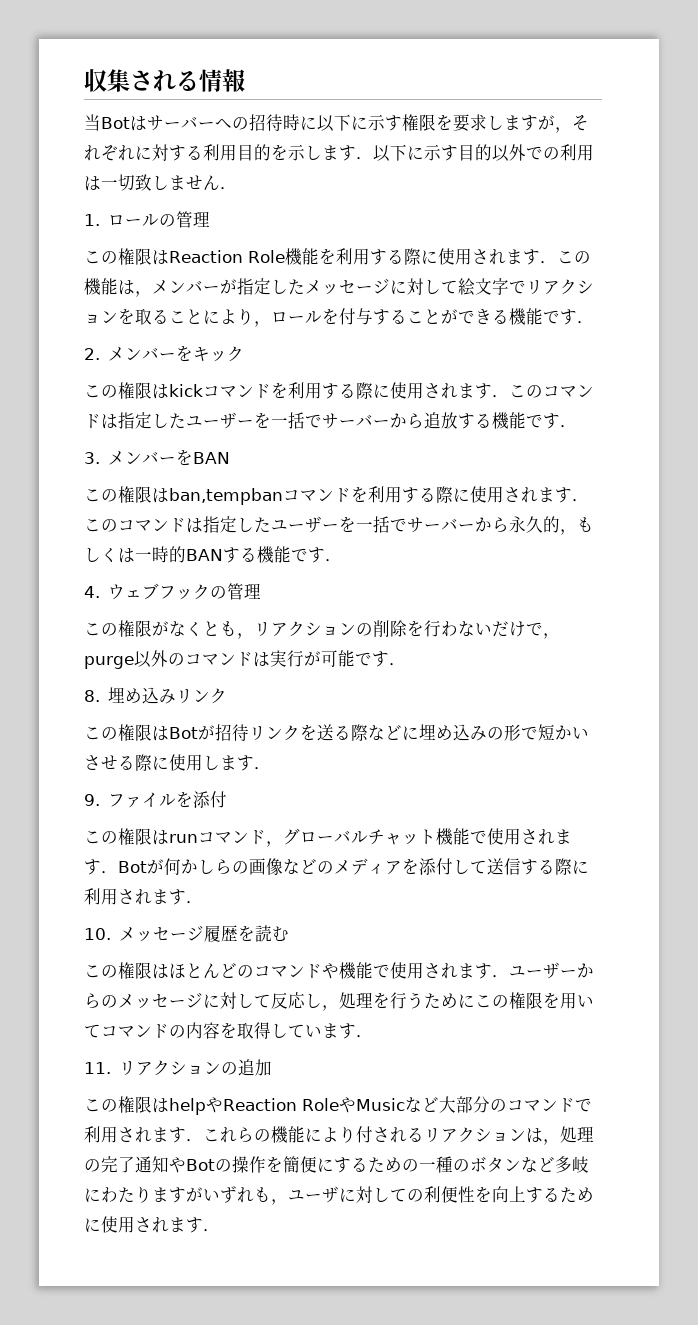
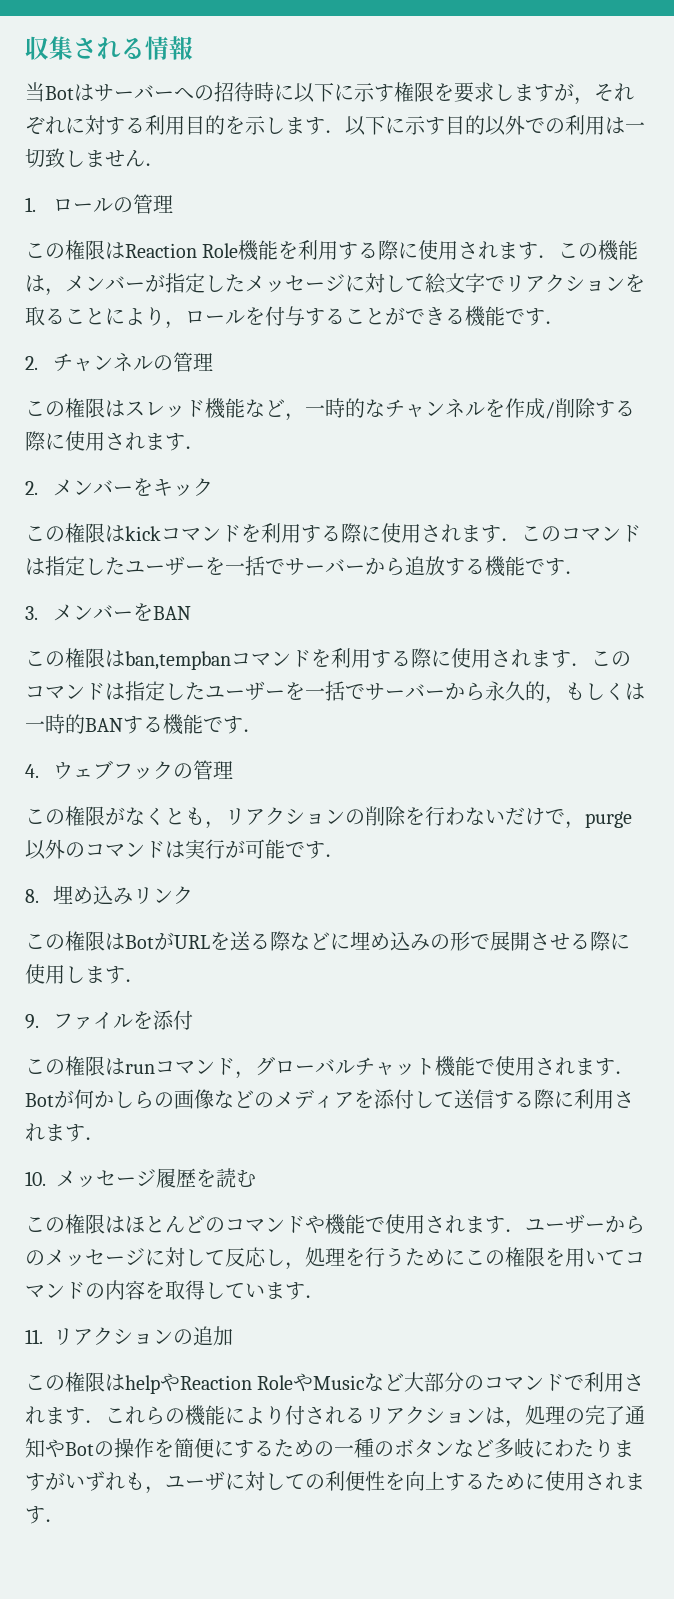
+ 2.チャンネルの管理
+ この権限はスレッド機能など，一時的なチャンネルを作成/削除する際に使用されます．
- この権限はBotが招待リンクを送る際などに埋め込みの形で短かいさせる際に使用します．
+ この権限はBotがURLを送る際などに埋め込みの形で展開させる際に使用します．

